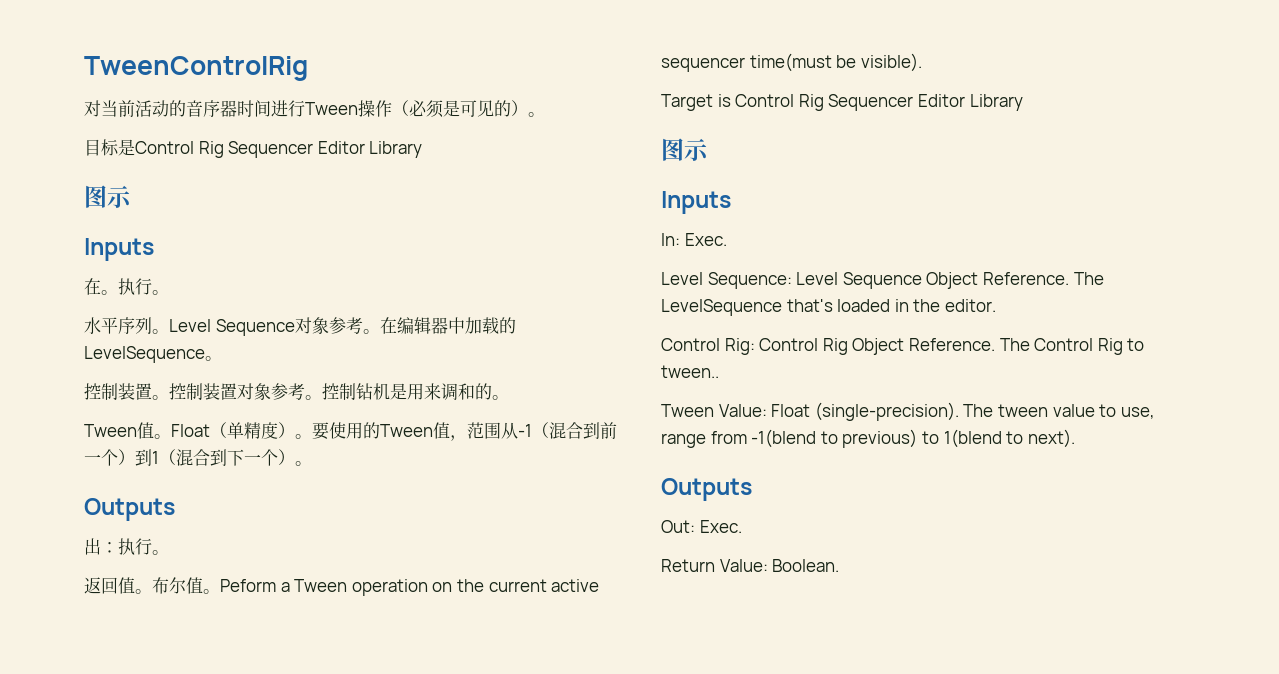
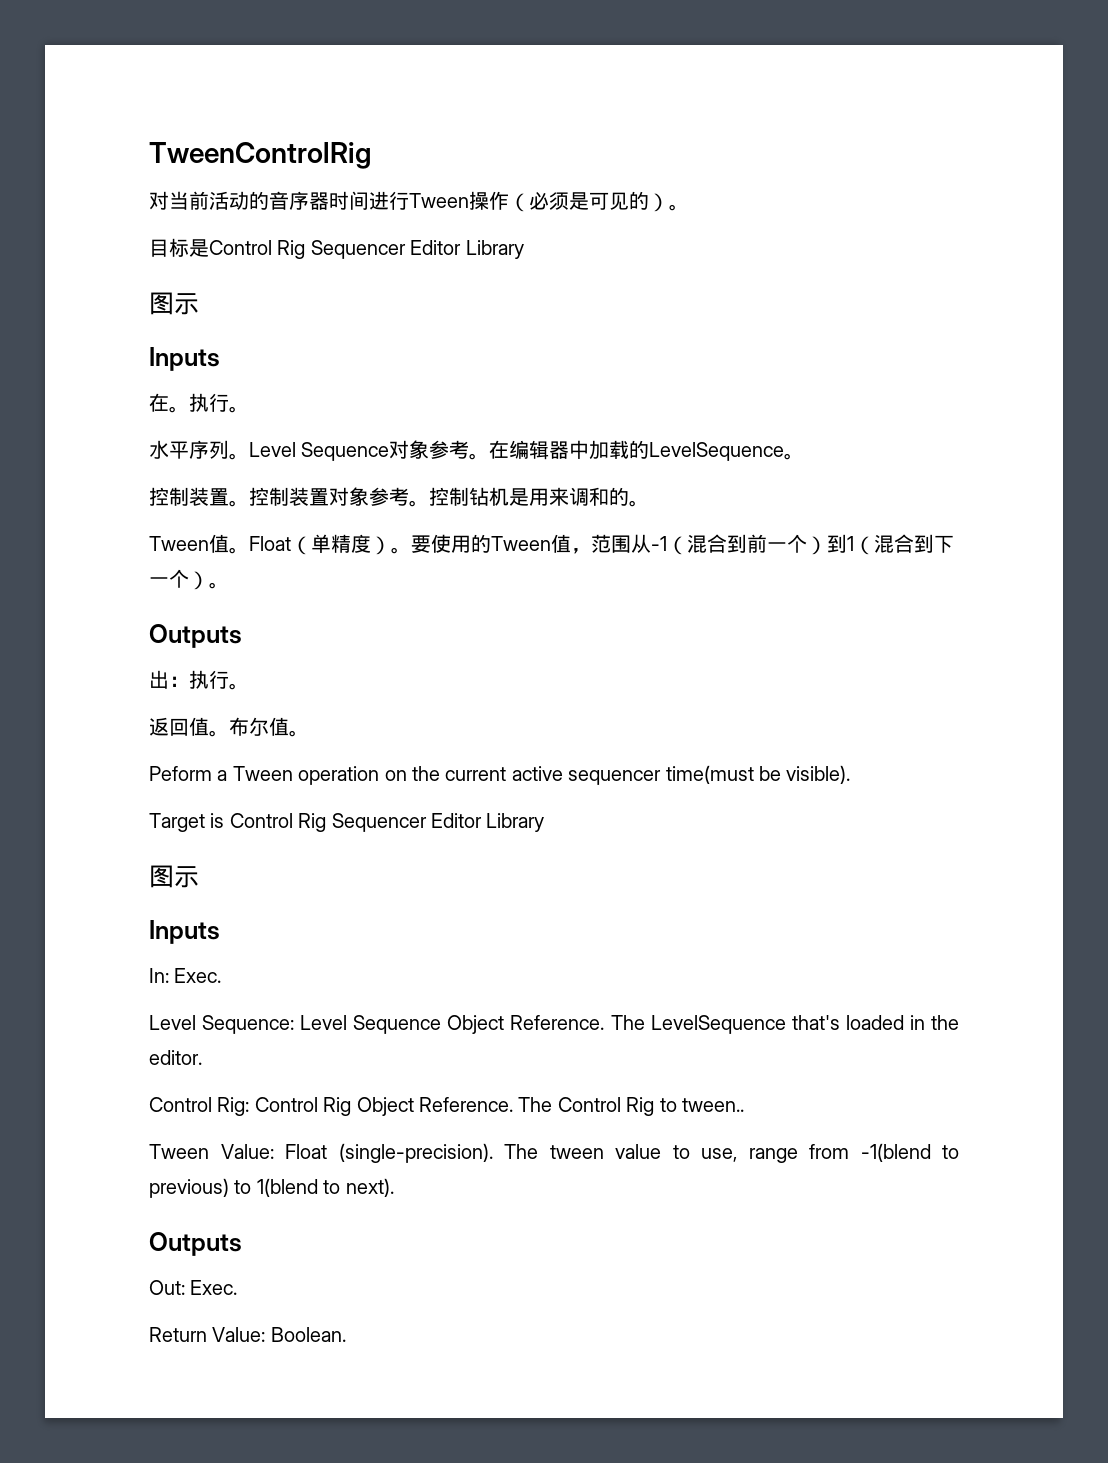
- 布尔值。Peform a Tween operation on the current active sequencer time(must be visible).
+ 布尔值。
+ Peform a Tween operation on the current active sequencer time(must be visible).

